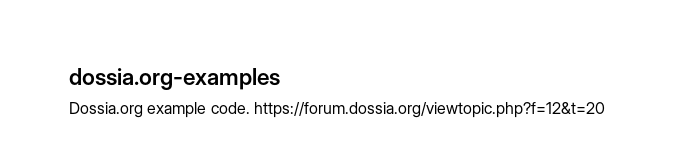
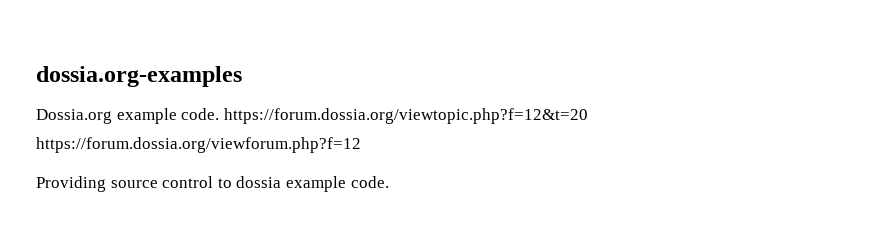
- Dossia.org example code. https://forum.dossia.org/viewtopic.php?f=12&t=20
+ Dossia.org example code. https://forum.dossia.org/viewtopic.php?f=12&t=20 https://forum.dossia.org/viewforum.php?f=12
+ Providing source control to dossia example code.

